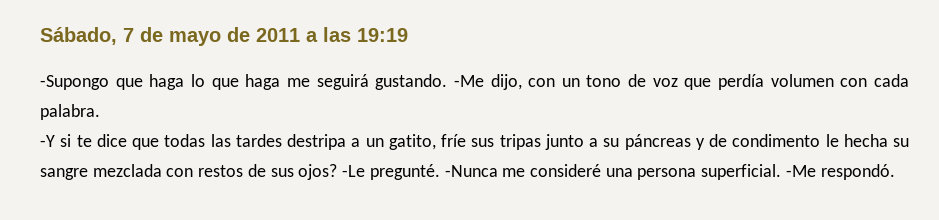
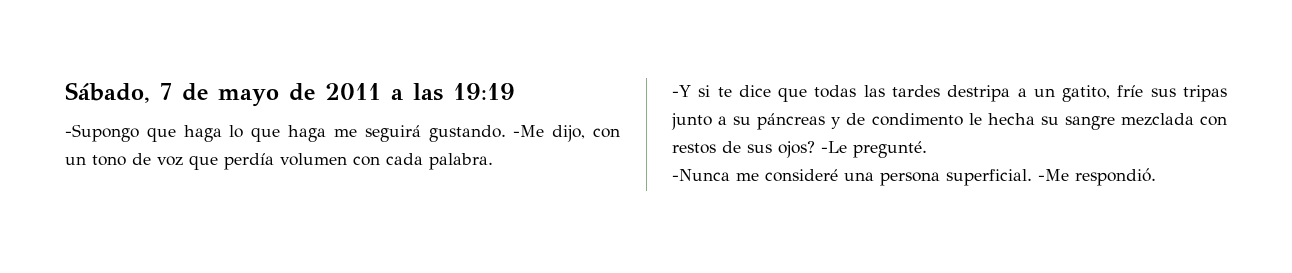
- -Le pregunté. -Nunca me consideré una persona superficial.
+ -Le pregunté.
+ -Nunca me consideré una persona superficial.
- -Me respondó.
+ -Me respondió.

